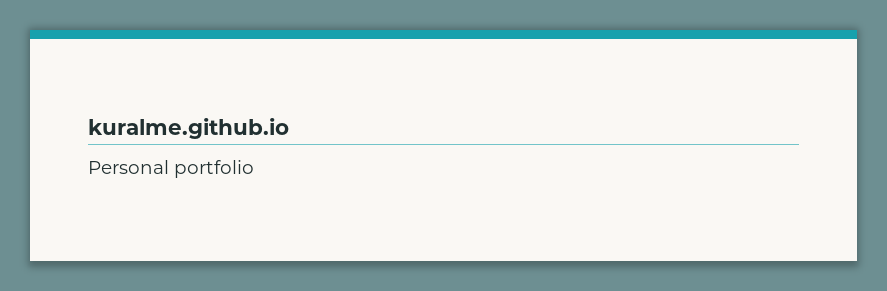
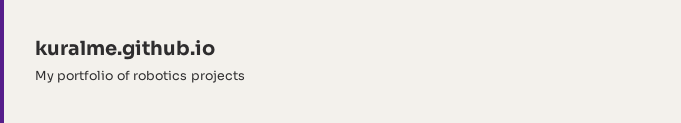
- Personal portfolio
+ My portfolio of robotics projects

